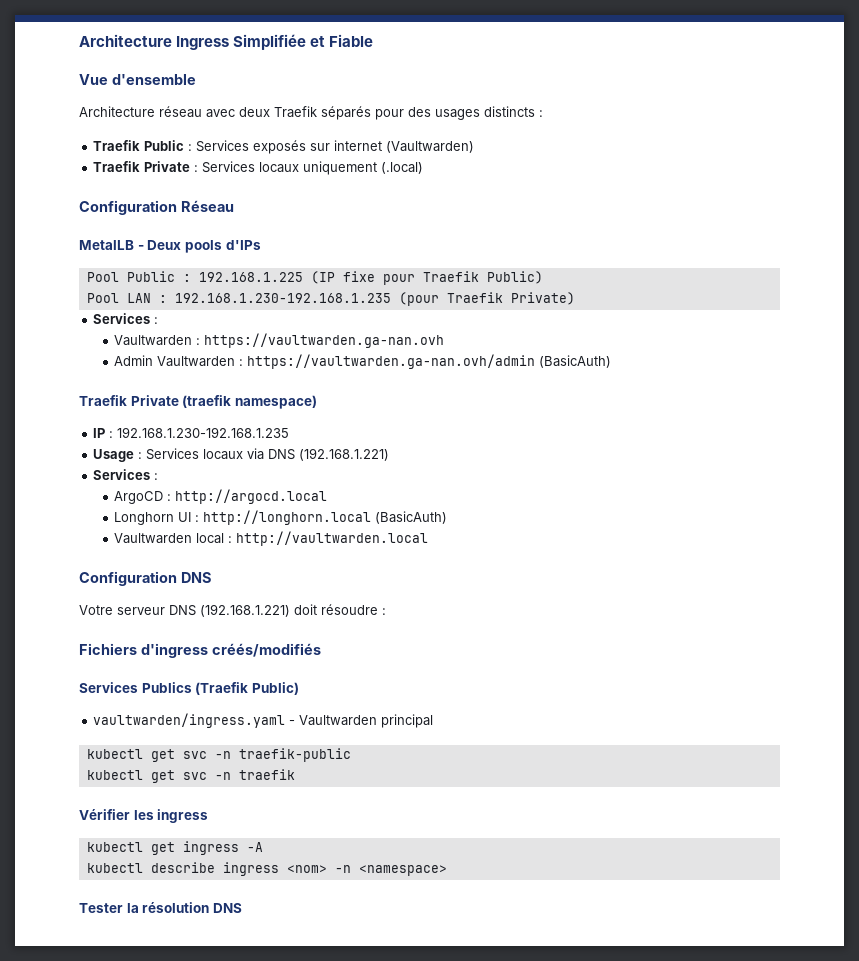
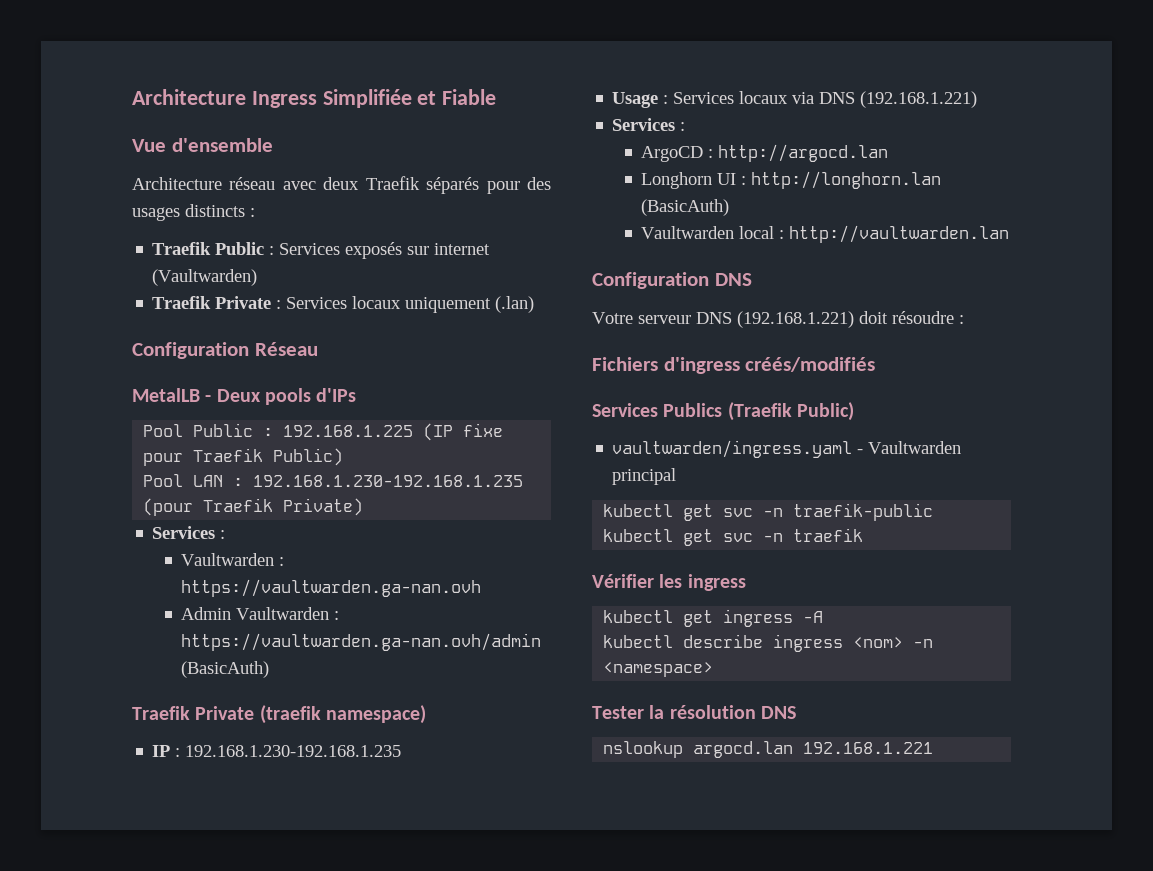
- Traefik Private : Services locaux uniquement (.local)
+ Traefik Private : Services locaux uniquement (.lan)
- ArgoCD : http://argocd.local
+ ArgoCD : http://argocd.lan
- Longhorn UI : http://longhorn.local (BasicAuth)
+ Longhorn UI : http://longhorn.lan (BasicAuth)
- Vaultwarden local : http://vaultwarden.local
+ Vaultwarden local : http://vaultwarden.lan
+ nslookup argocd.lan 192.168.1.221

